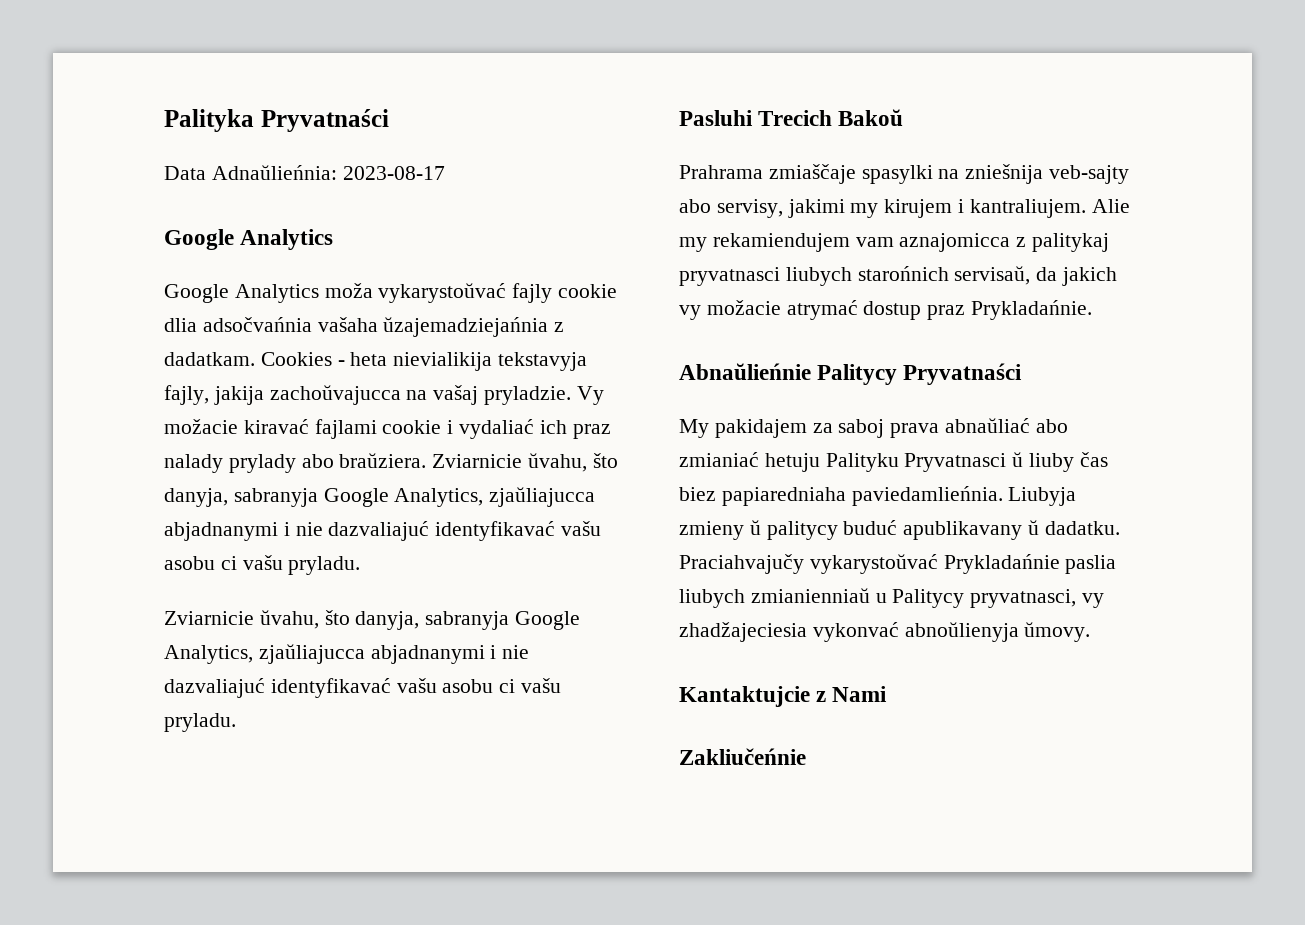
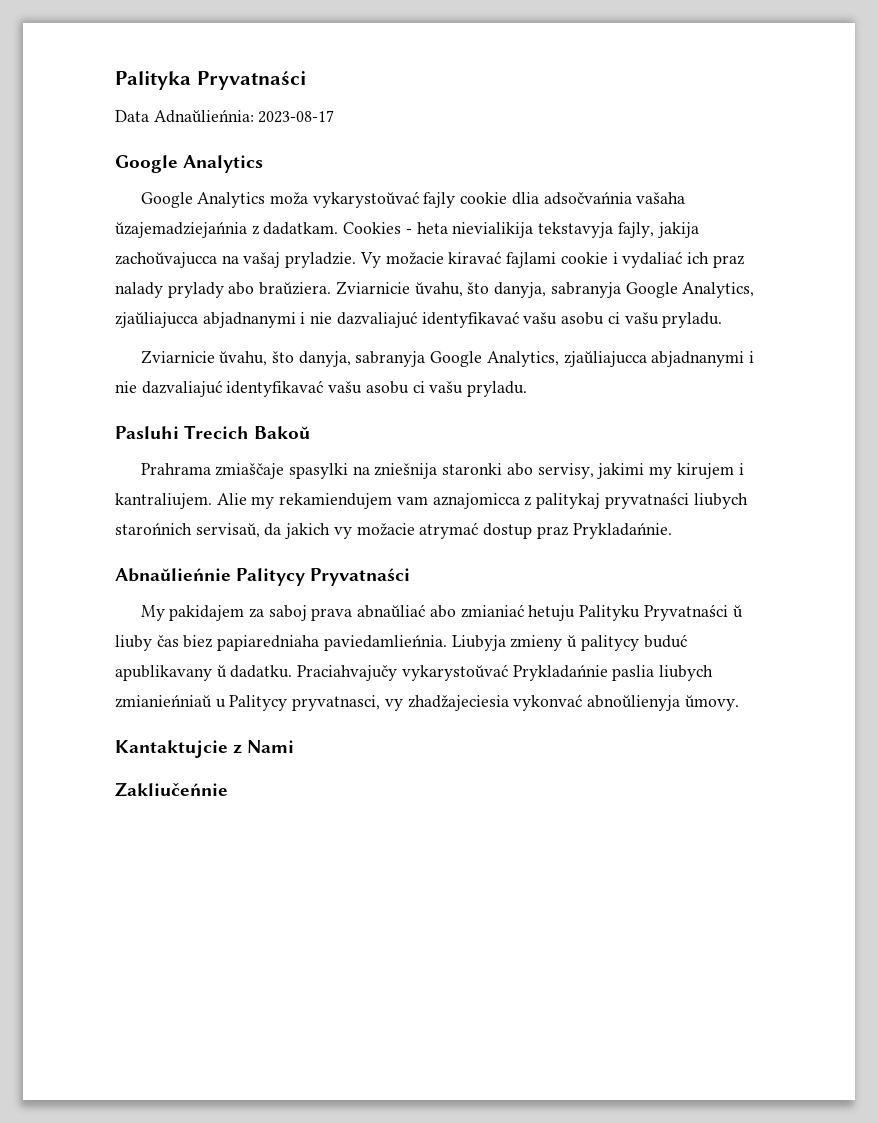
- Prahrama zmiaščaje spasylki na zniešnija veb-sajty abo servisy, jakimi my kirujem i kantraliujem.
+ Prahrama zmiaščaje spasylki na zniešnija staronki abo servisy, jakimi my kirujem i kantraliujem.
- Alie my rekamiendujem vam aznajomicca z palitykaj pryvatnasci liubych starońnich servisaŭ, da jakich vy možacie atrymać dostup praz Prykladańnie.
+ Alie my rekamiendujem vam aznajomicca z palitykaj pryvatnaści liubych starońnich servisaŭ, da jakich vy možacie atrymać dostup praz Prykladańnie.
- My pakidajem za saboj prava abnaŭliać abo zmianiać hetuju Palityku Pryvatnasci ŭ liuby čas biez papiaredniaha paviedamlieńnia.
+ My pakidajem za saboj prava abnaŭliać abo zmianiać hetuju Palityku Pryvatnaści ŭ liuby čas biez papiaredniaha paviedamlieńnia.
- Praciahvajučy vykarystoŭvać Prykladańnie paslia liubych zmianienniaŭ u Palitycy pryvatnasci, vy zhadžajeciesia vykonvać abnoŭlienyja ŭmovy.
+ Praciahvajučy vykarystoŭvać Prykladańnie paslia liubych zmianieńniaŭ u Palitycy pryvatnasci, vy zhadžajeciesia vykonvać abnoŭlienyja ŭmovy.

